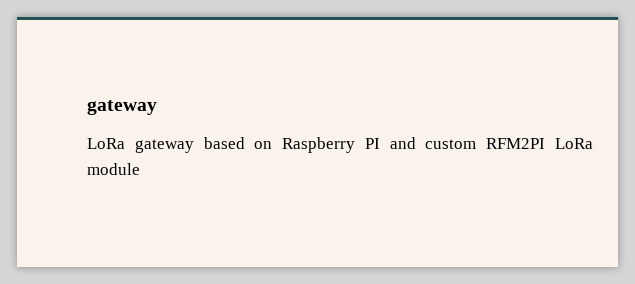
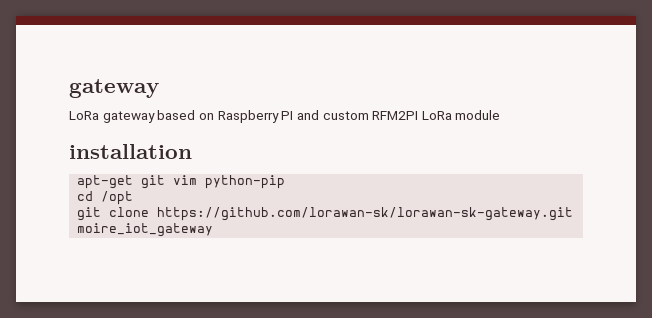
+ installation
+ apt-get git vim python-pip
+ cd /opt
+ git clone https://github.com/lorawan-sk/lorawan-sk-gateway.git moire_iot_gateway

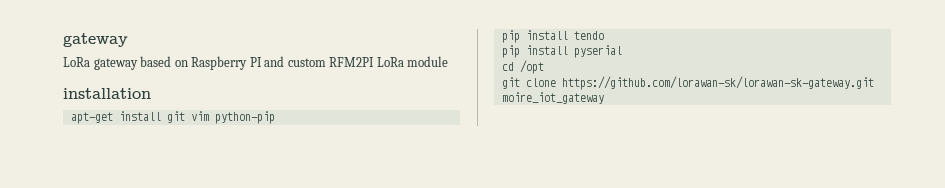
- apt-get git vim python-pip
+ apt-get install git vim python-pip
+ pip install tendo
+ pip install pyserial

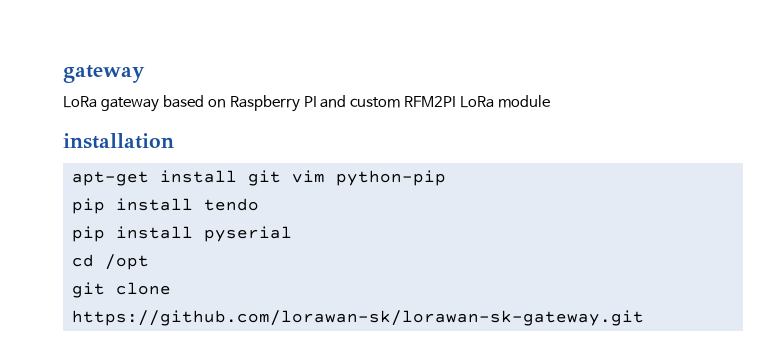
- git clone https://github.com/lorawan-sk/lorawan-sk-gateway.git moire_iot_gateway
+ git clone https://github.com/lorawan-sk/lorawan-sk-gateway.git

